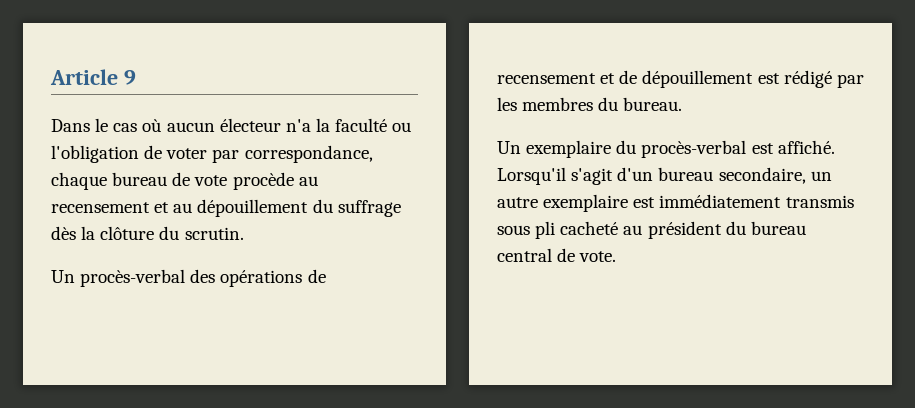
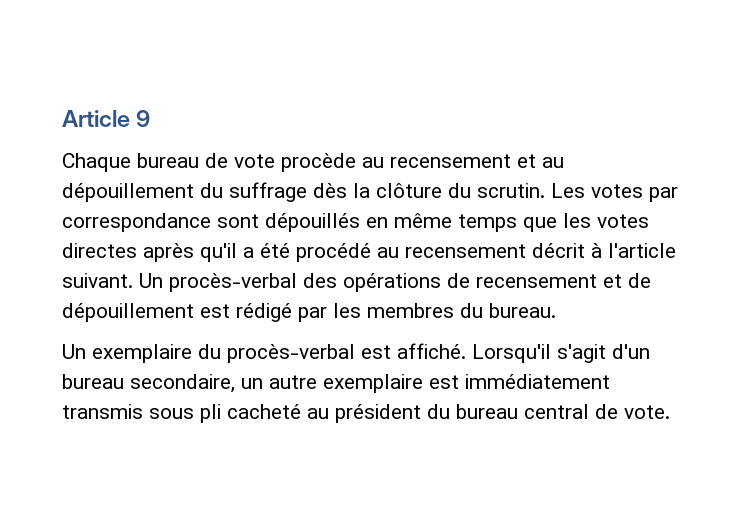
- Dans le cas où aucun électeur n'a la faculté ou l'obligation de voter par correspondance, chaque bureau de vote procède au recensement et au dépouillement du suffrage dès la clôture du scrutin.
- Un procès-verbal des opérations de recensement et de dépouillement est rédigé par les membres du bureau.
+ Chaque bureau de vote procède au recensement et au dépouillement du suffrage dès la clôture du scrutin. Les votes par correspondance sont dépouillés en même temps que les votes directes après qu'il a été procédé au recensement décrit à l'article suivant. Un procès-verbal des opérations de recensement et de dépouillement est rédigé par les membres du bureau.

